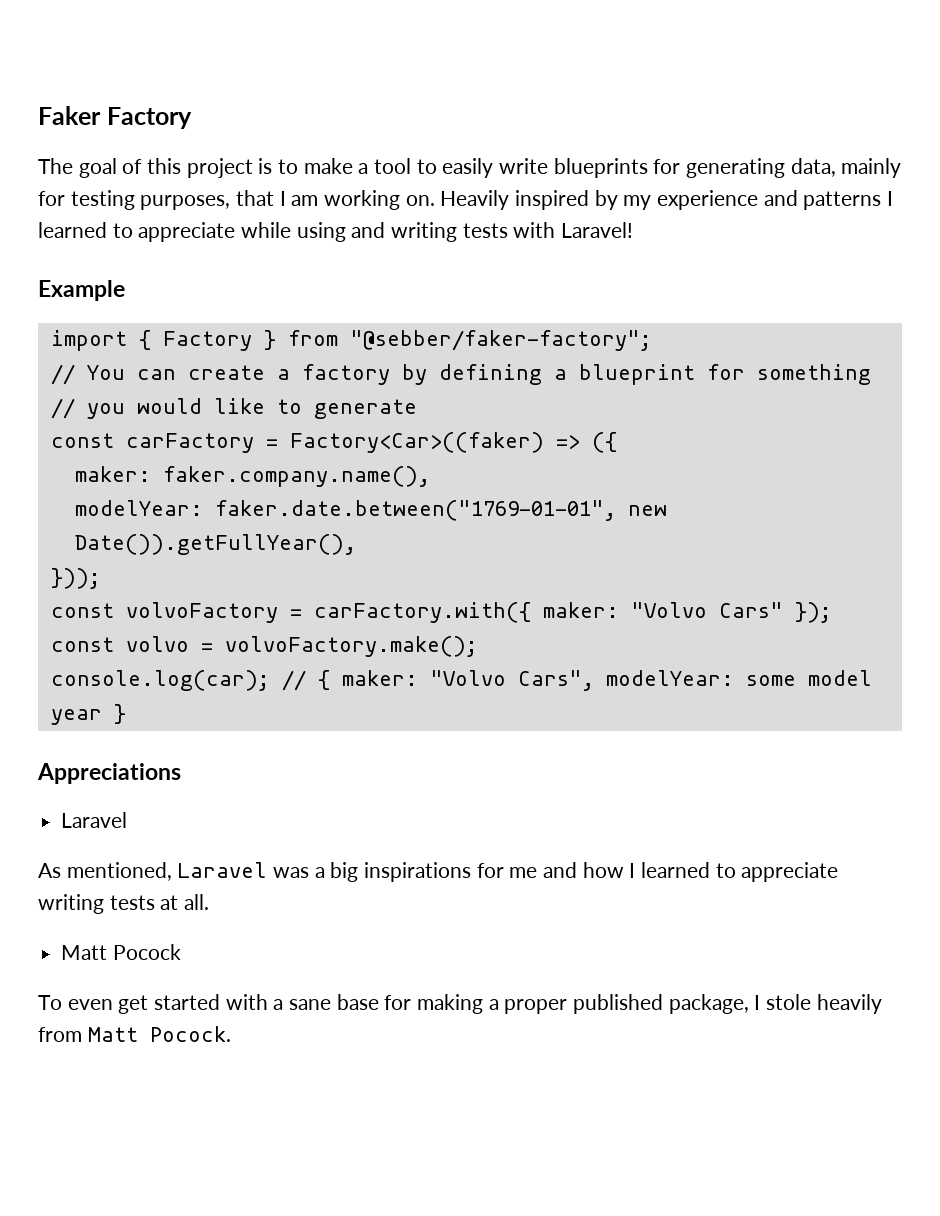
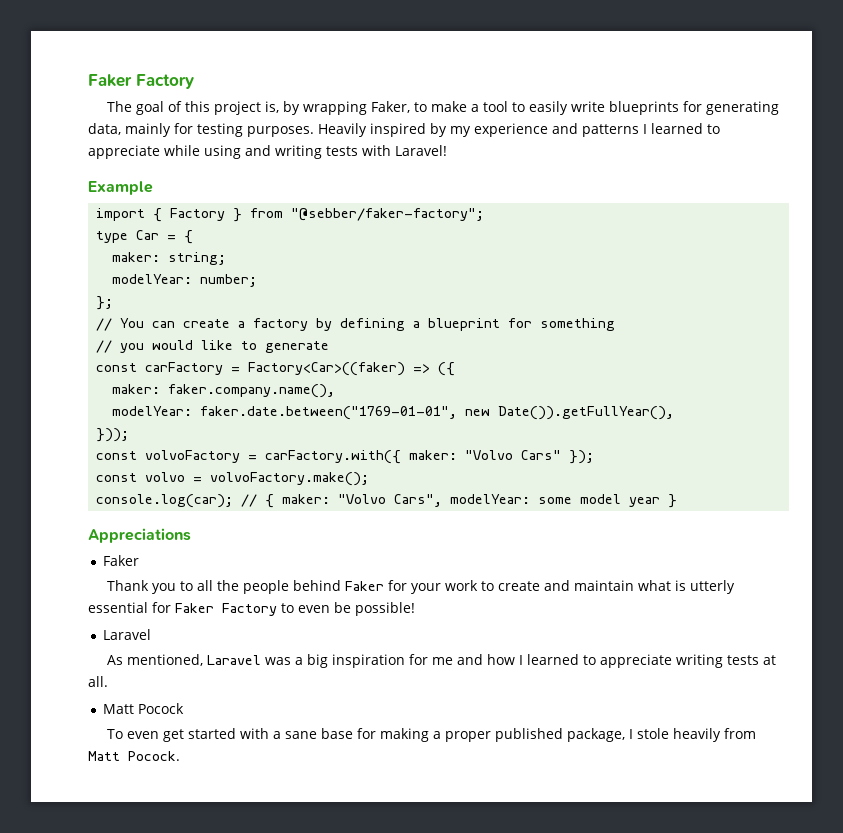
- The goal of this project is to make a tool to easily write blueprints for generating data, mainly for testing purposes, that I am working on.
+ The goal of this project is, by wrapping Faker, to make a tool to easily write blueprints for generating data, mainly for testing purposes.
+ type Car = {
+ maker: string;
+ modelYear: number;
+ };
  Appreciations
+ Faker
+ Thank you to all the people behind Faker for your work to create and maintain what is utterly essential for Faker Factory to even be possible!
- As mentioned, Laravel was a big inspirations for me and how I learned to appreciate writing tests at all.
+ As mentioned, Laravel was a big inspiration for me and how I learned to appreciate writing tests at all.

